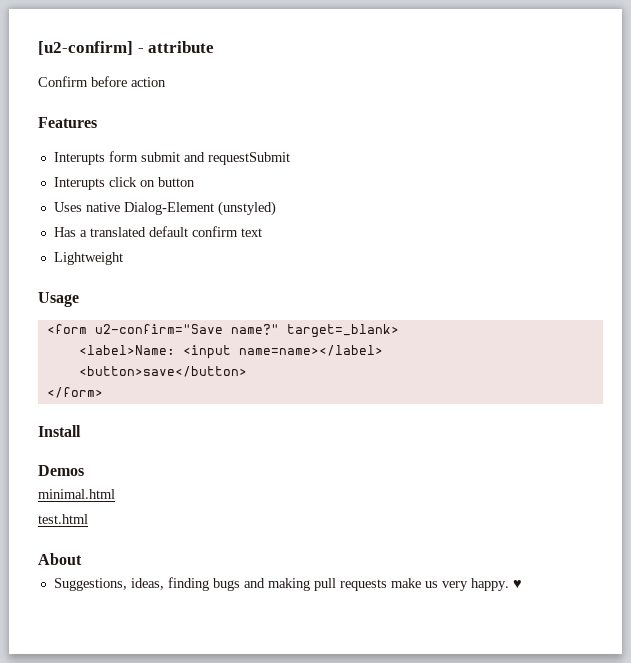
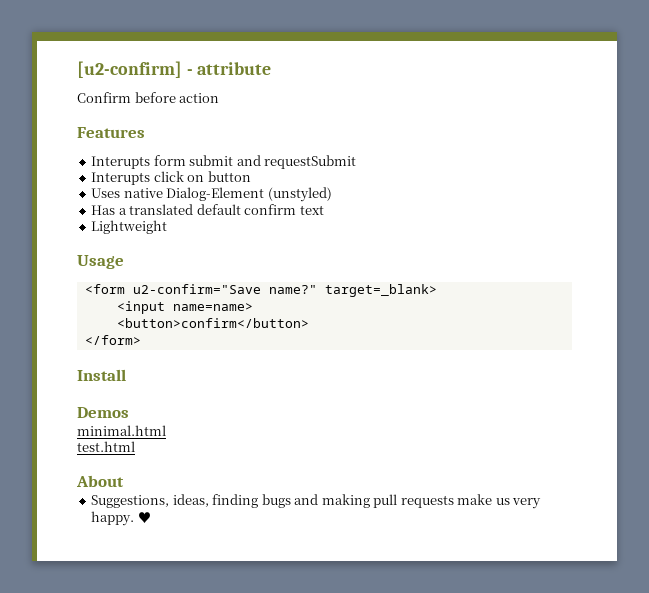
- <label>Name: <input name=name></label>
- <button>save</button>
+ <input name=name>
+ <button>confirm</button>

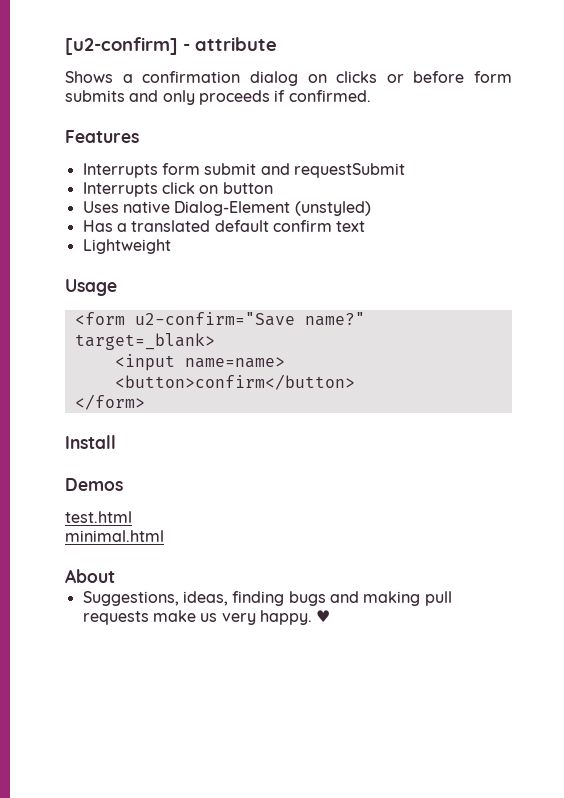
- Confirm before action
+ Shows a confirmation dialog on clicks or before form submits and only proceeds if confirmed.
- Interupts form submit and requestSubmit
+ Interrupts form submit and requestSubmit
- Interupts click on button
+ Interrupts click on button
+ test.html
- test.html

